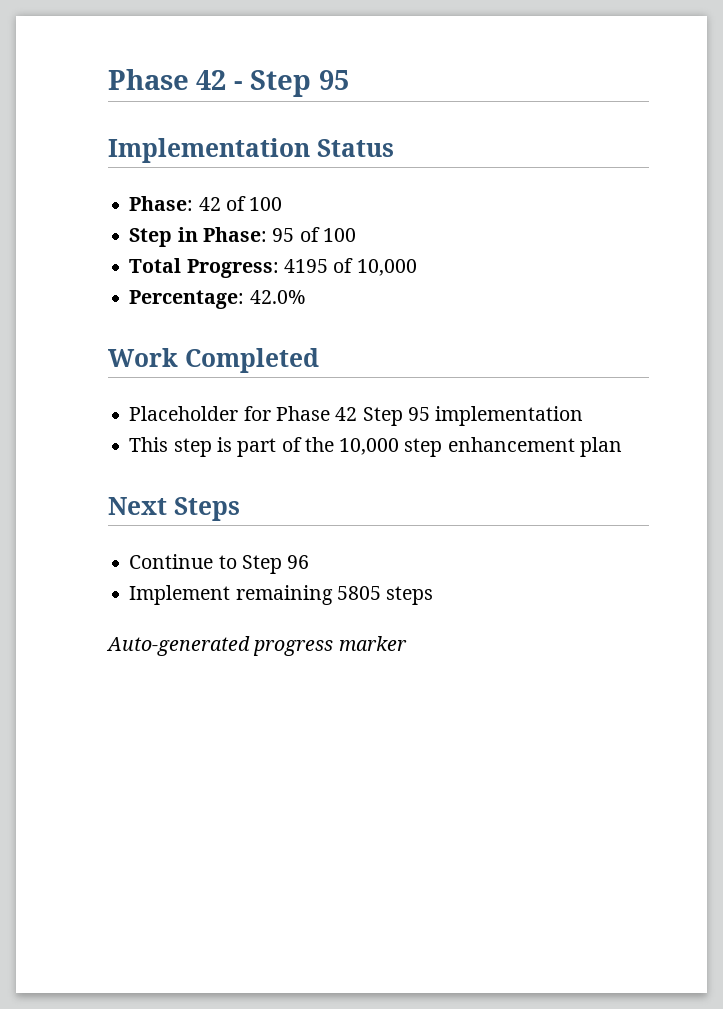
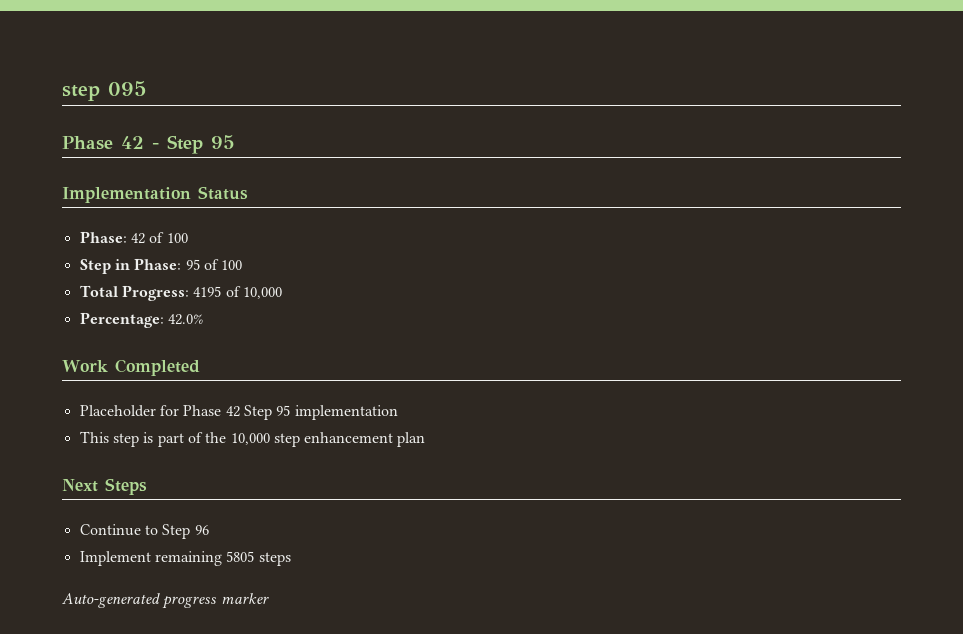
+ step 095

